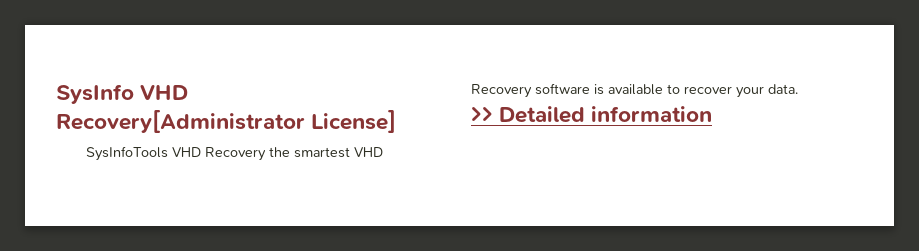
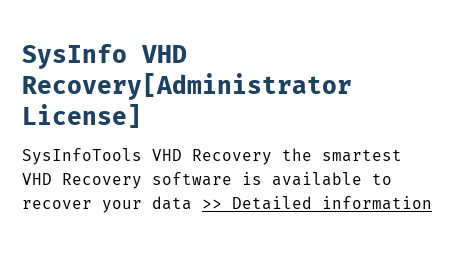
- SysInfoTools VHD Recovery the smartest VHD Recovery software is available to recover your data.
- >> Detailed information
+ SysInfoTools VHD Recovery the smartest VHD Recovery software is available to recover your data >> Detailed information

